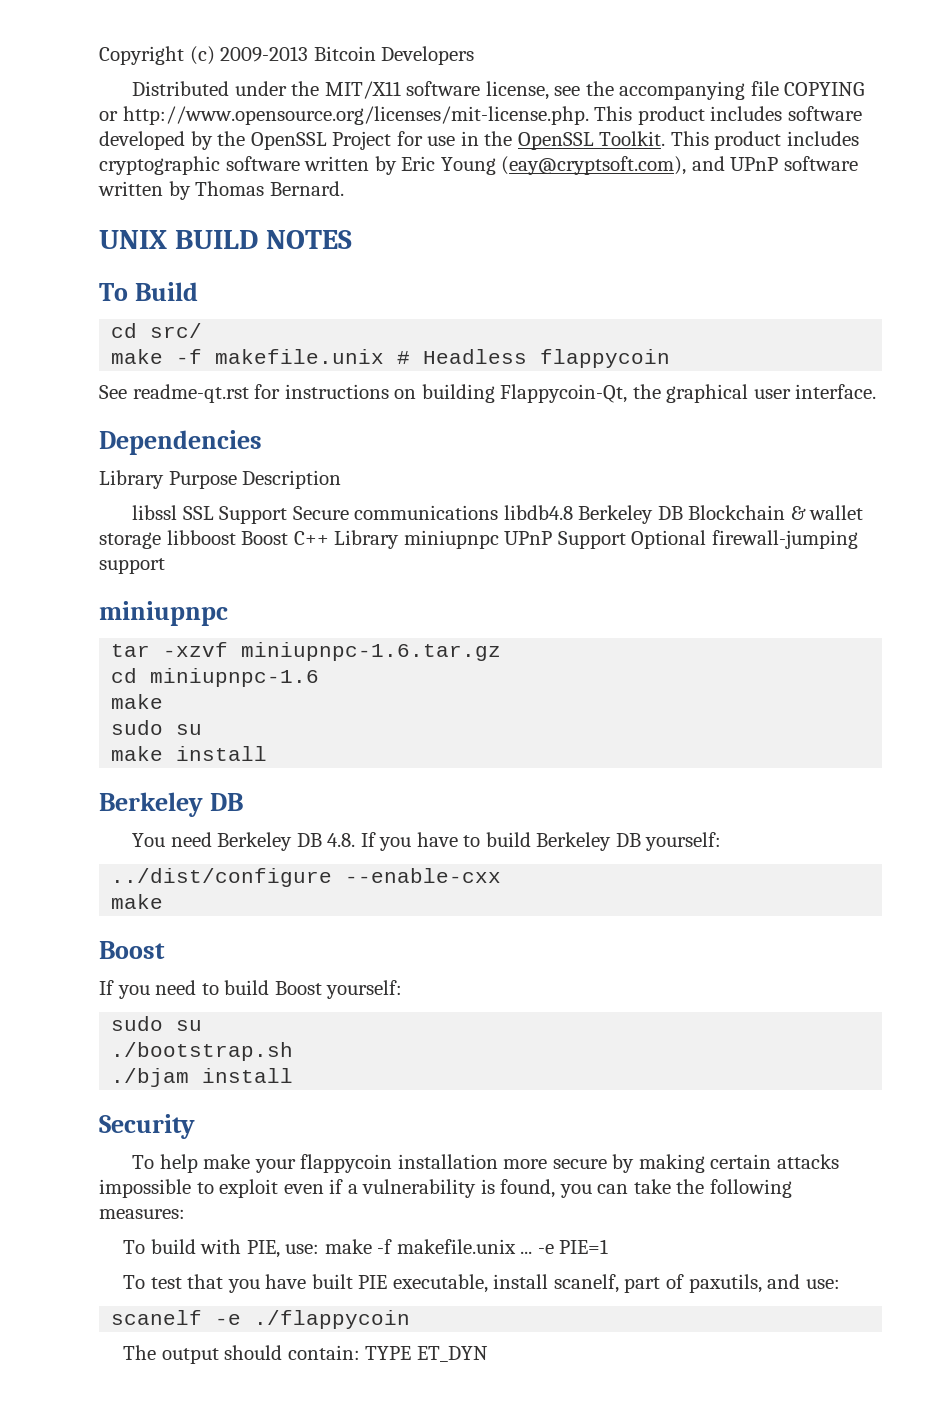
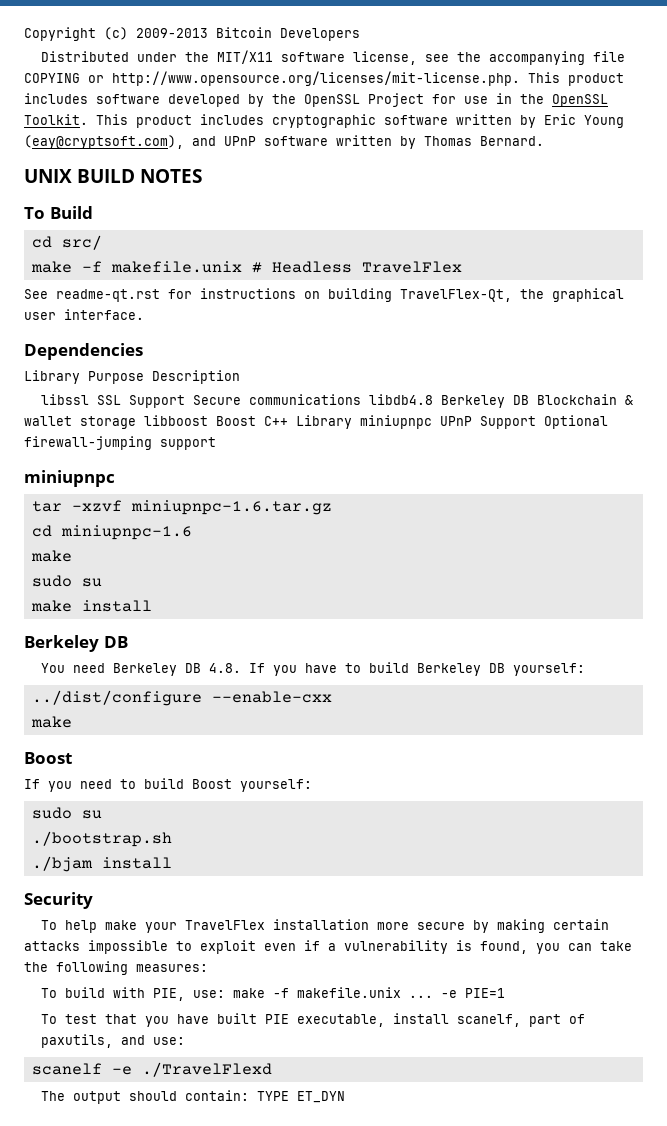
- make -f makefile.unix # Headless flappycoin
+ make -f makefile.unix # Headless TravelFlex
- See readme-qt.rst for instructions on building Flappycoin-Qt, the graphical user interface.
+ See readme-qt.rst for instructions on building TravelFlex-Qt, the graphical user interface.
- To help make your flappycoin installation more secure by making certain attacks impossible to exploit even if a vulnerability is found, you can take the following measures:
+ To help make your TravelFlex installation more secure by making certain attacks impossible to exploit even if a vulnerability is found, you can take the following measures:
- scanelf -e ./flappycoin
+ scanelf -e ./TravelFlexd

